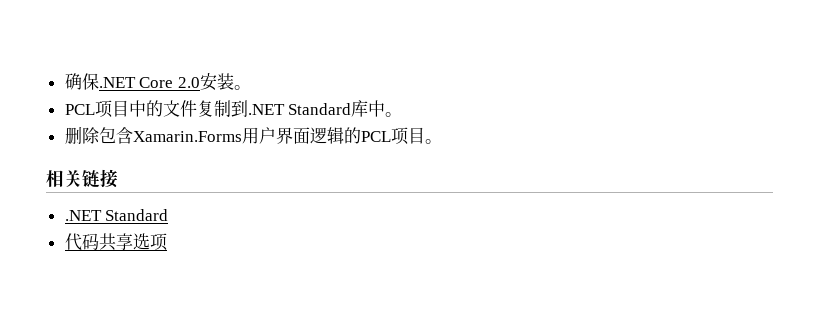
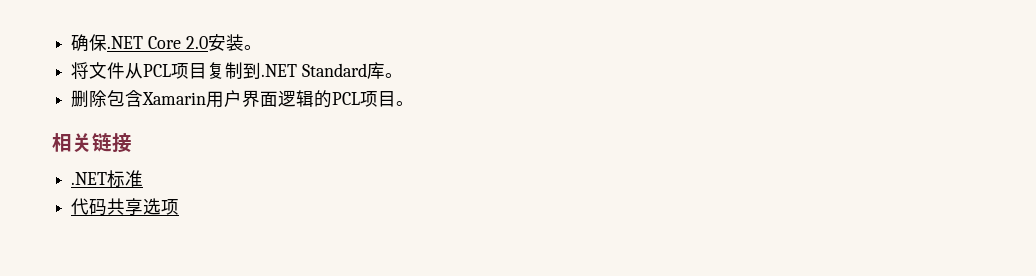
- PCL项目中的文件复制到.NET Standard库中。
+ 将文件从PCL项目复制到.NET Standard库。
- 删除包含Xamarin.Forms用户界面逻辑的PCL项目。
+ 删除包含Xamarin用户界面逻辑的PCL项目。
  相关链接
- .NET Standard
+ .NET标准

